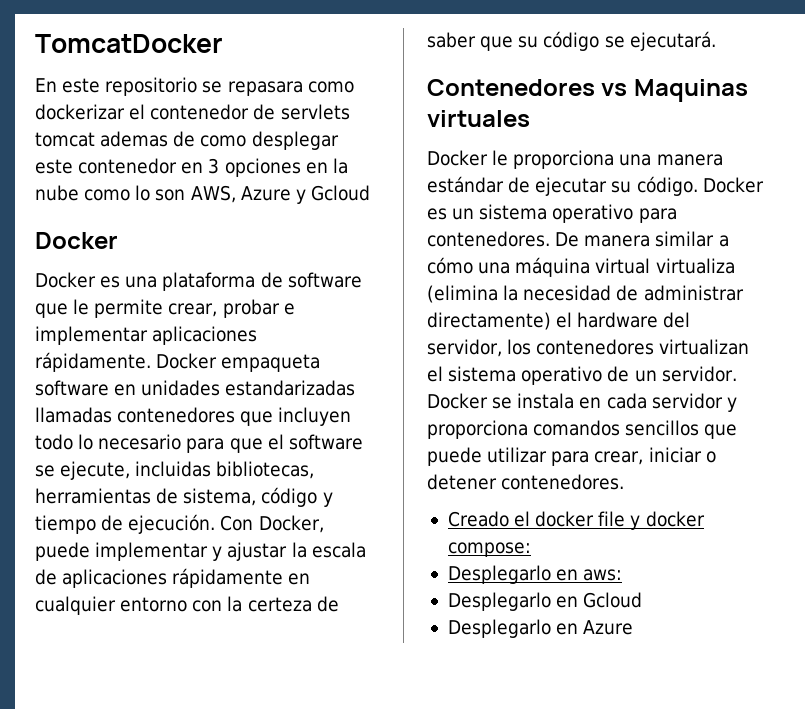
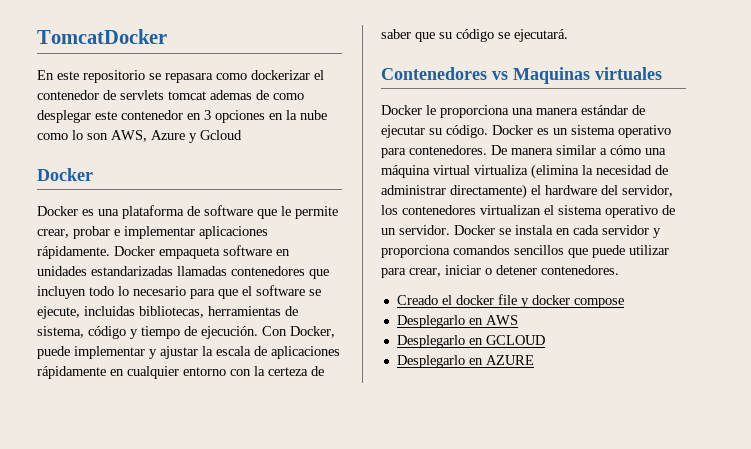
- Creado el docker file y docker compose:
- Desplegarlo en aws:
- Desplegarlo en Gcloud
- Desplegarlo en Azure
+ Creado el docker file y docker compose
+ Desplegarlo en AWS
+ Desplegarlo en GCLOUD
+ Desplegarlo en AZURE

